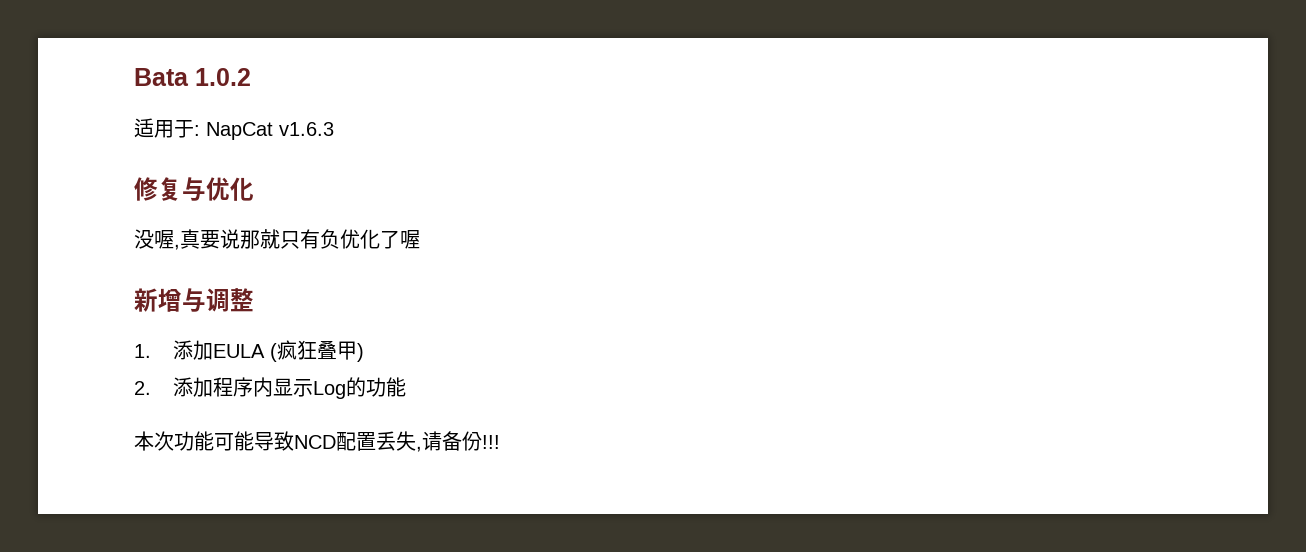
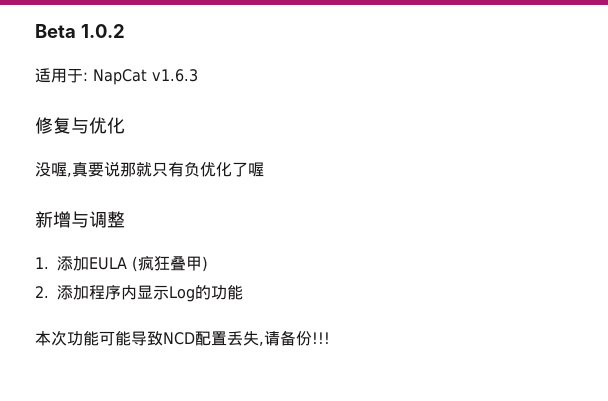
- Bata 1.0.2
+ Beta 1.0.2

